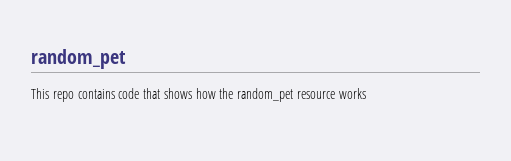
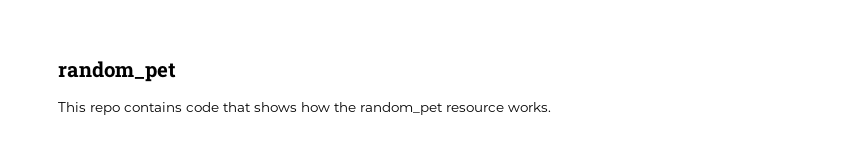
- This repo contains code that shows how the random_pet resource works
+ This repo contains code that shows how the random_pet resource works.

